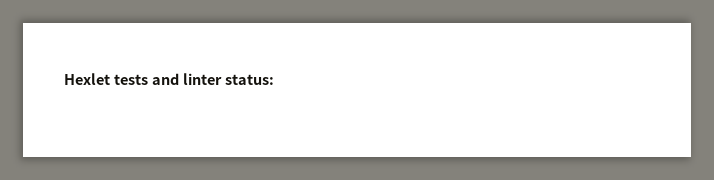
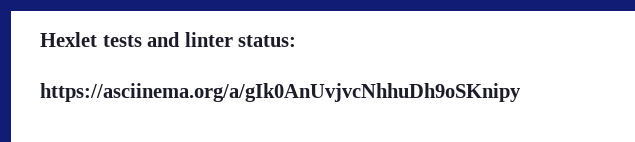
+ https://asciinema.org/a/gIk0AnUvjvcNhhuDh9oSKnipy

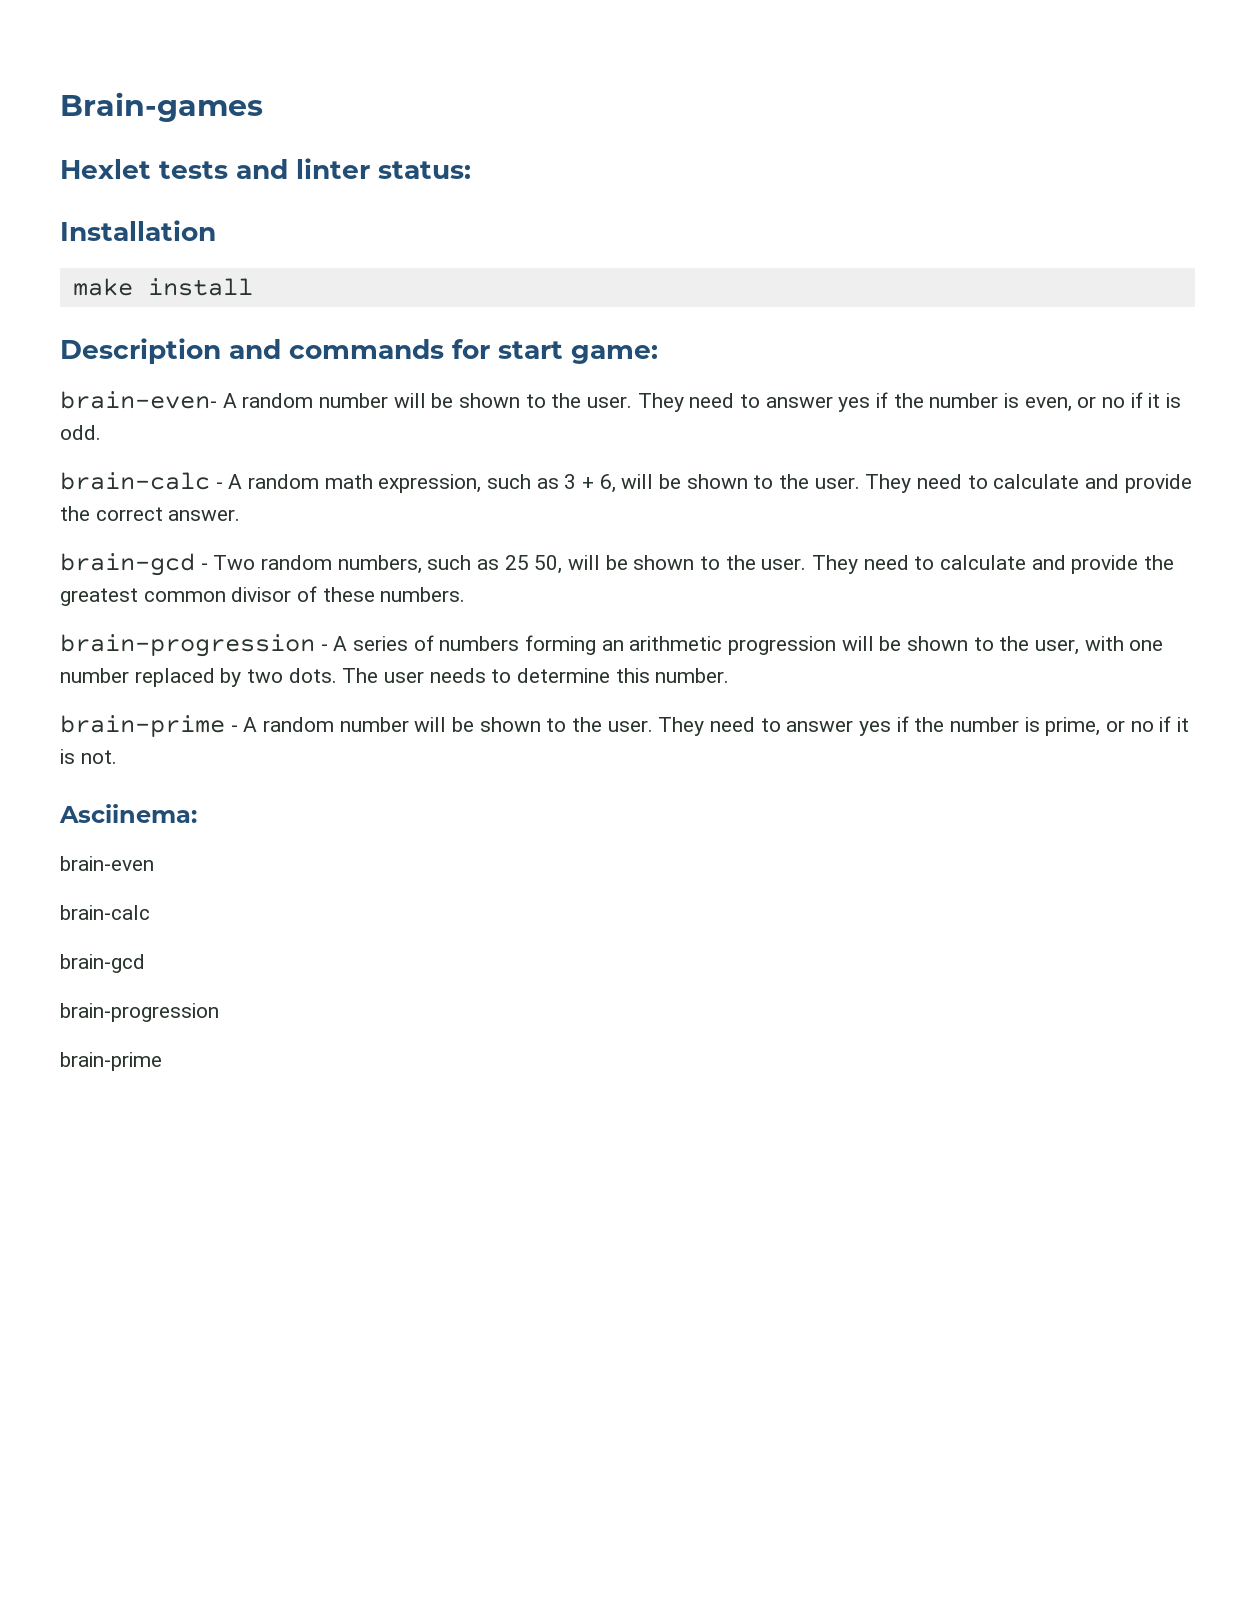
+ Brain-games
- https://asciinema.org/a/gIk0AnUvjvcNhhuDh9oSKnipy
+ Installation
+ make install
+ Description and commands for start game:
+ brain-even- A random number will be shown to the user. They need to answer yes if the number is even, or no if it is odd.
+ brain-calc - A random math expression, such as 3 + 6, will be shown to the user. They need to calculate and provide the correct answer.
+ brain-gcd - Two random numbers, such as 25 50, will be shown to the user. They need to calculate and provide the greatest common divisor of these numbers.
+ brain-progression - A series of numbers forming an arithmetic progression will be shown to the user, with one number replaced by two dots. The user needs to determine this number.
+ brain-prime - A random number will be shown to the user. They need to answer yes if the number is prime, or no if it is not.
+ Asciinema:
+ brain-even
+ brain-calc
+ brain-gcd
+ brain-progression
+ brain-prime

